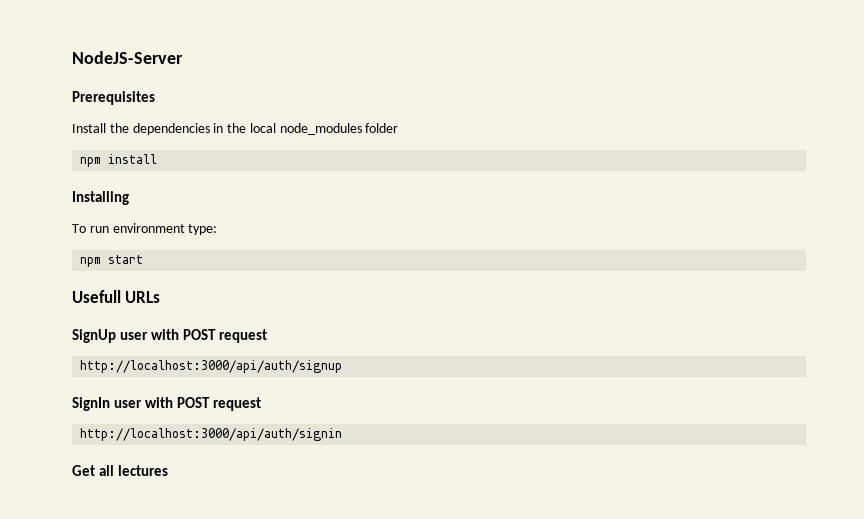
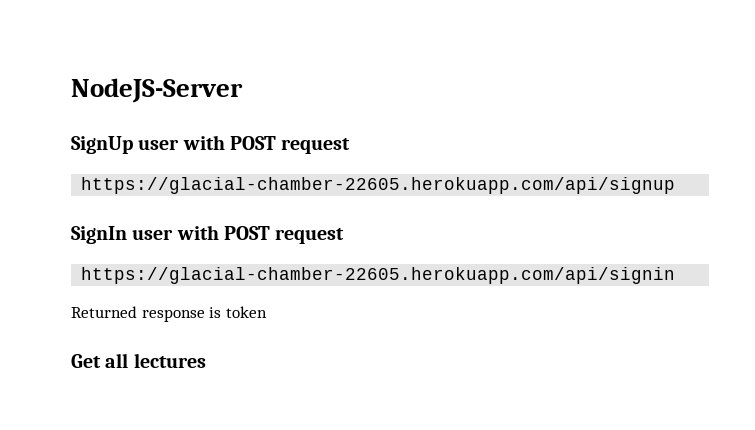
- Prerequisites
- Install the dependencies in the local node_modules folder
- npm install
- Installing
- To run environment type:
- npm start
- Usefull URLs
- http://localhost:3000/api/auth/signup
+ https://glacial-chamber-22605.herokuapp.com/api/signup
- http://localhost:3000/api/auth/signin
+ https://glacial-chamber-22605.herokuapp.com/api/signin
+ Returned response is token

